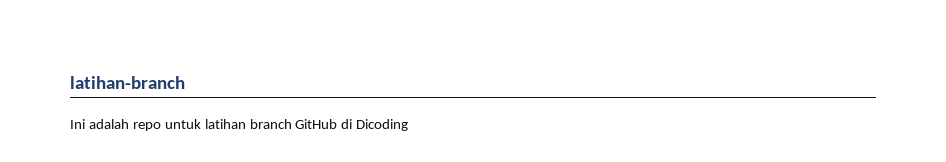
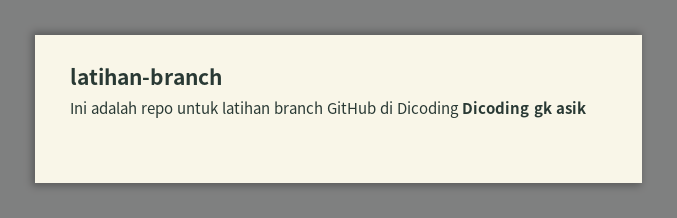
- Ini adalah repo untuk latihan branch GitHub di Dicoding
+ Ini adalah repo untuk latihan branch GitHub di Dicoding Dicoding gk asik

